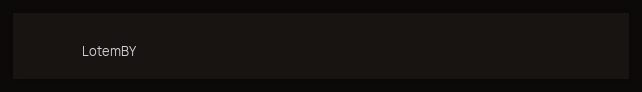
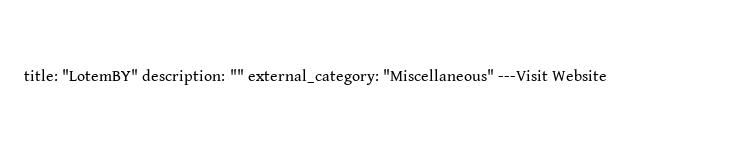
- LotemBY
+ title: "LotemBY" description: "" external_category: "Miscellaneous" ---Visit Website

